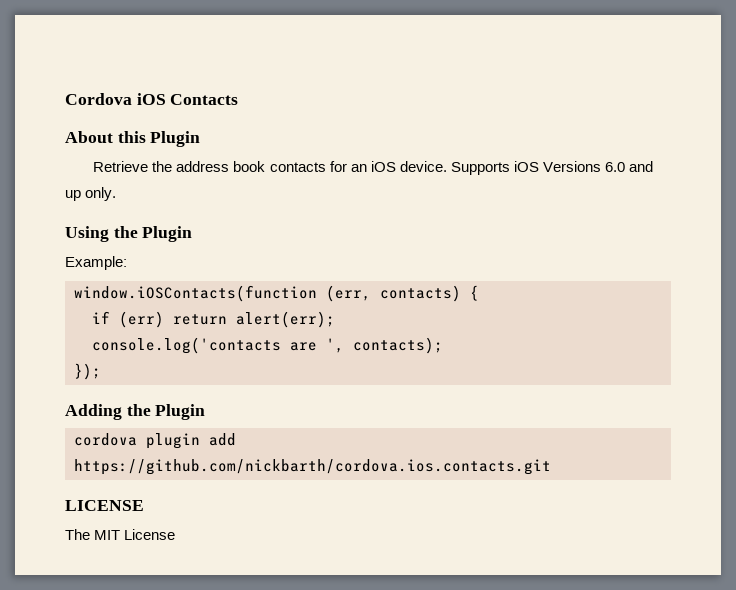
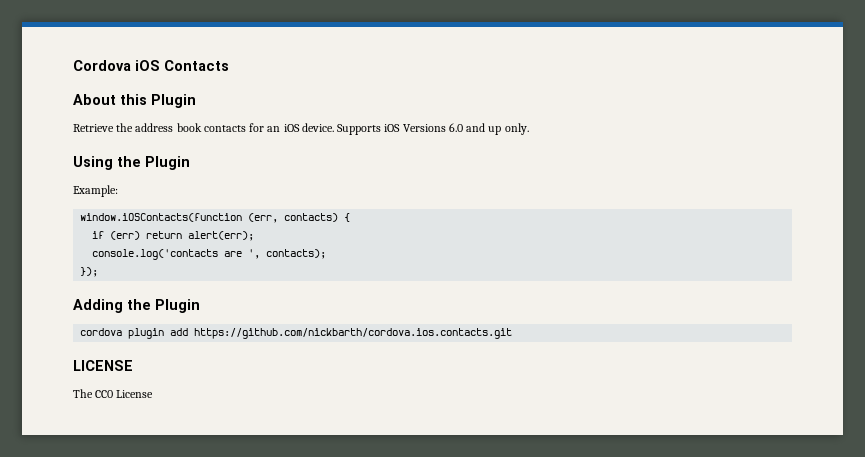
- The MIT License
+ The CC0 License

